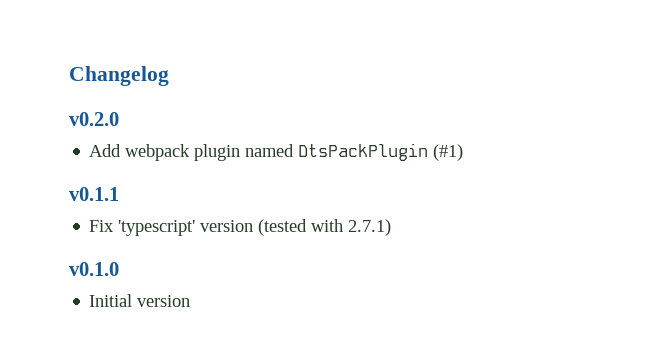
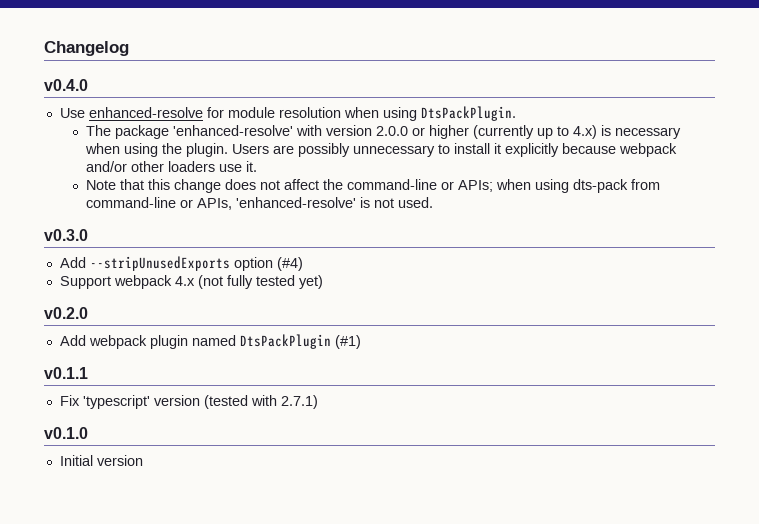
+ v0.4.0
+ Use enhanced-resolve for module resolution when using DtsPackPlugin.
+ The package 'enhanced-resolve' with version 2.0.0 or higher (currently up to 4.x) is necessary when using the plugin. Users are possibly unnecessary to install it explicitly because webpack and/or other loaders use it.
+ Note that this change does not affect the command-line or APIs; when using dts-pack from command-line or APIs, 'enhanced-resolve' is not used.
+ v0.3.0
+ Add --stripUnusedExports option (#4)
+ Support webpack 4.x (not fully tested yet)

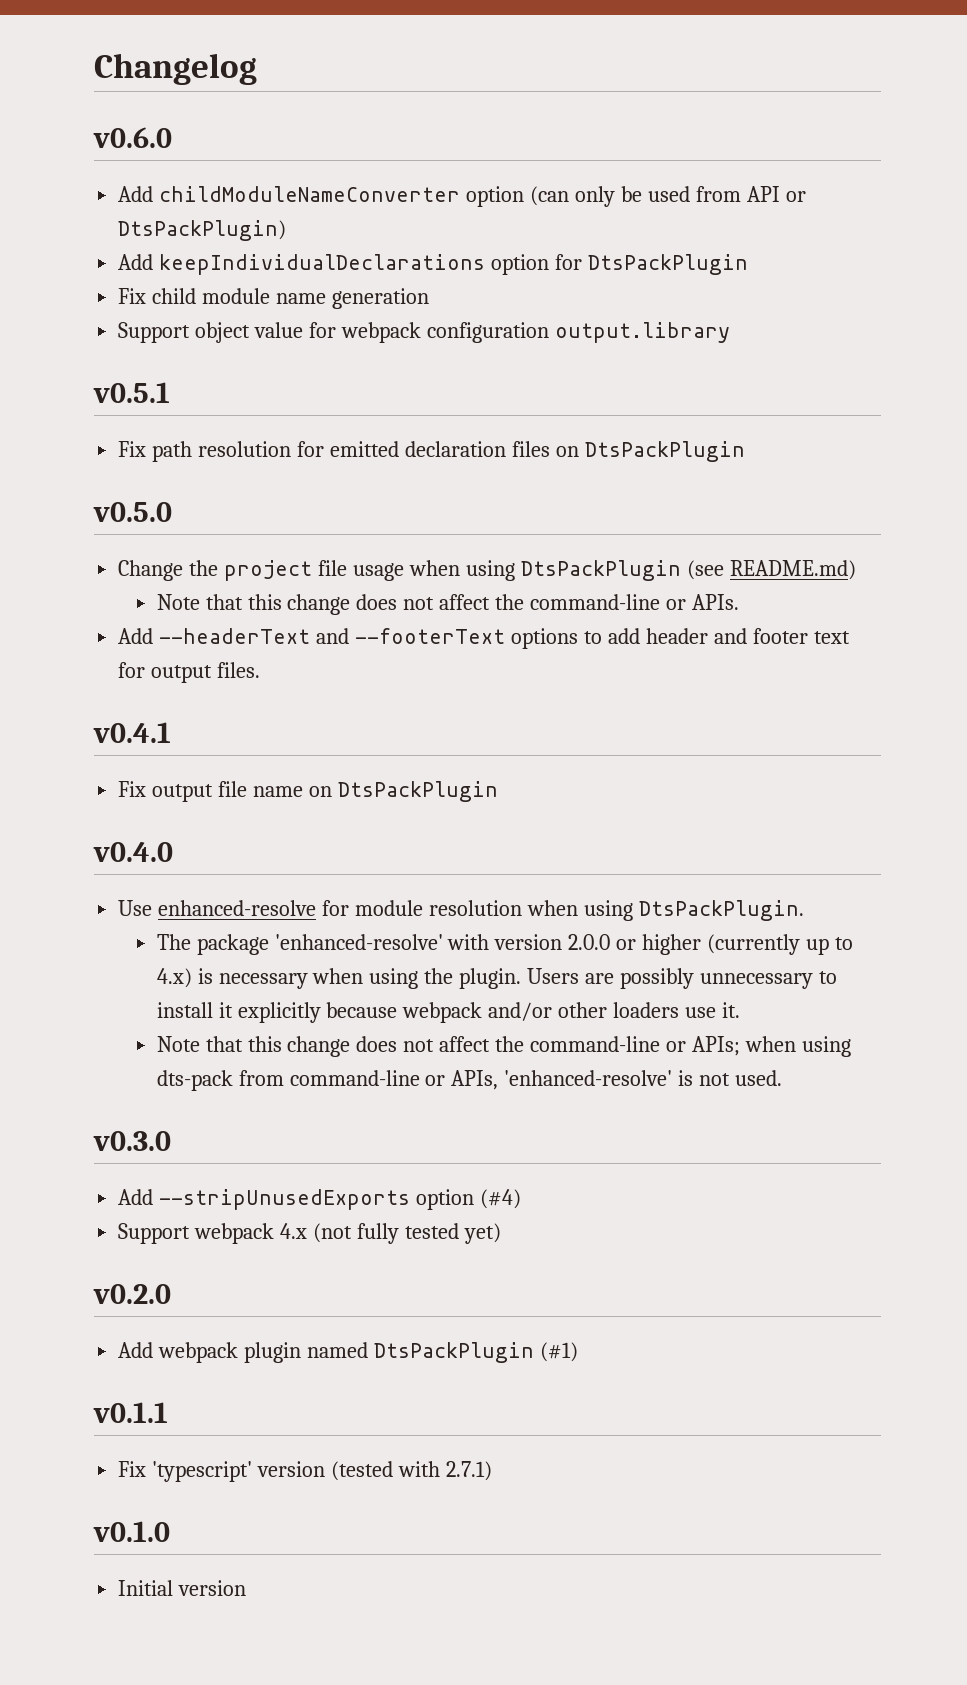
+ v0.6.0
+ Add childModuleNameConverter option (can only be used from API or DtsPackPlugin)
+ Add keepIndividualDeclarations option for DtsPackPlugin
+ Fix child module name generation
+ Support object value for webpack configuration output.library
+ v0.5.1
+ Fix path resolution for emitted declaration files on DtsPackPlugin
+ v0.5.0
+ Change the project file usage when using DtsPackPlugin (see README.md)
+ Note that this change does not affect the command-line or APIs.
+ Add --headerText and --footerText options to add header and footer text for output files.
+ v0.4.1
+ Fix output file name on DtsPackPlugin

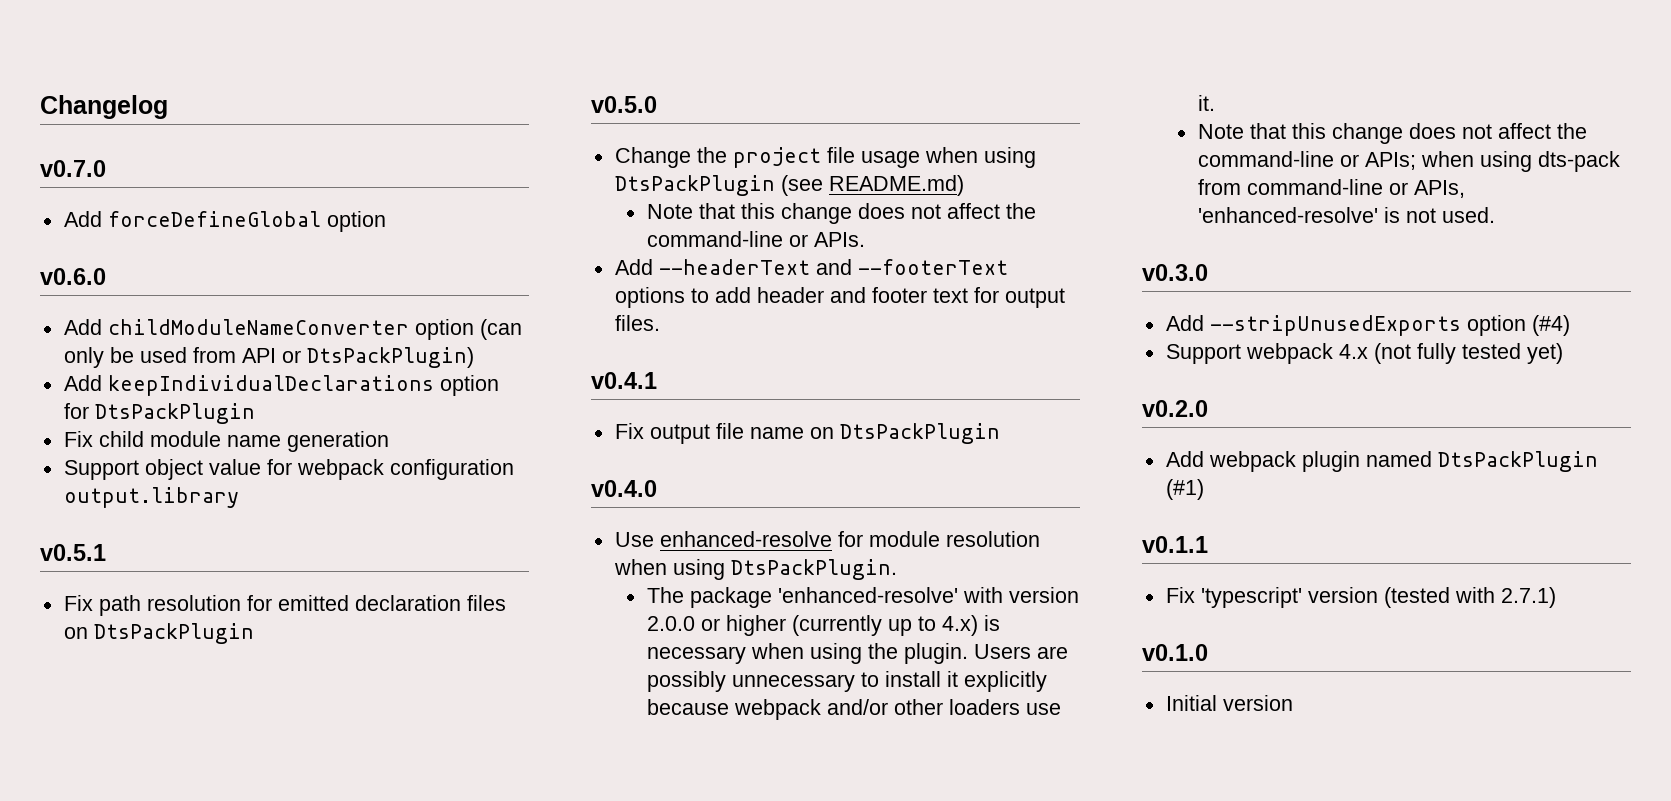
+ v0.7.0
+ Add forceDefineGlobal option

